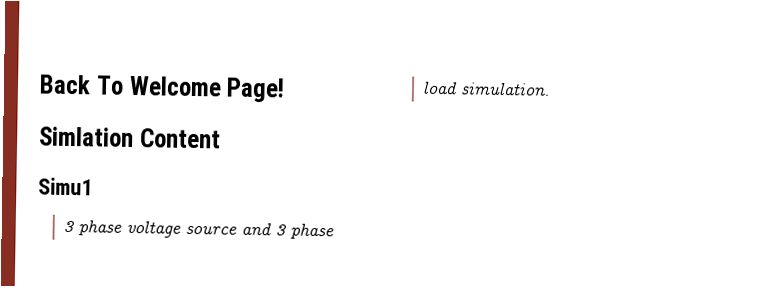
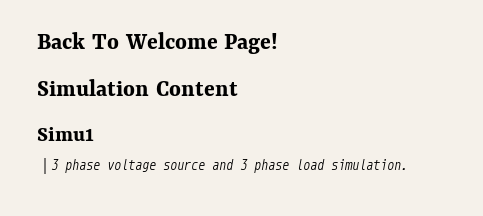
- Simlation Content
+ Simulation Content

